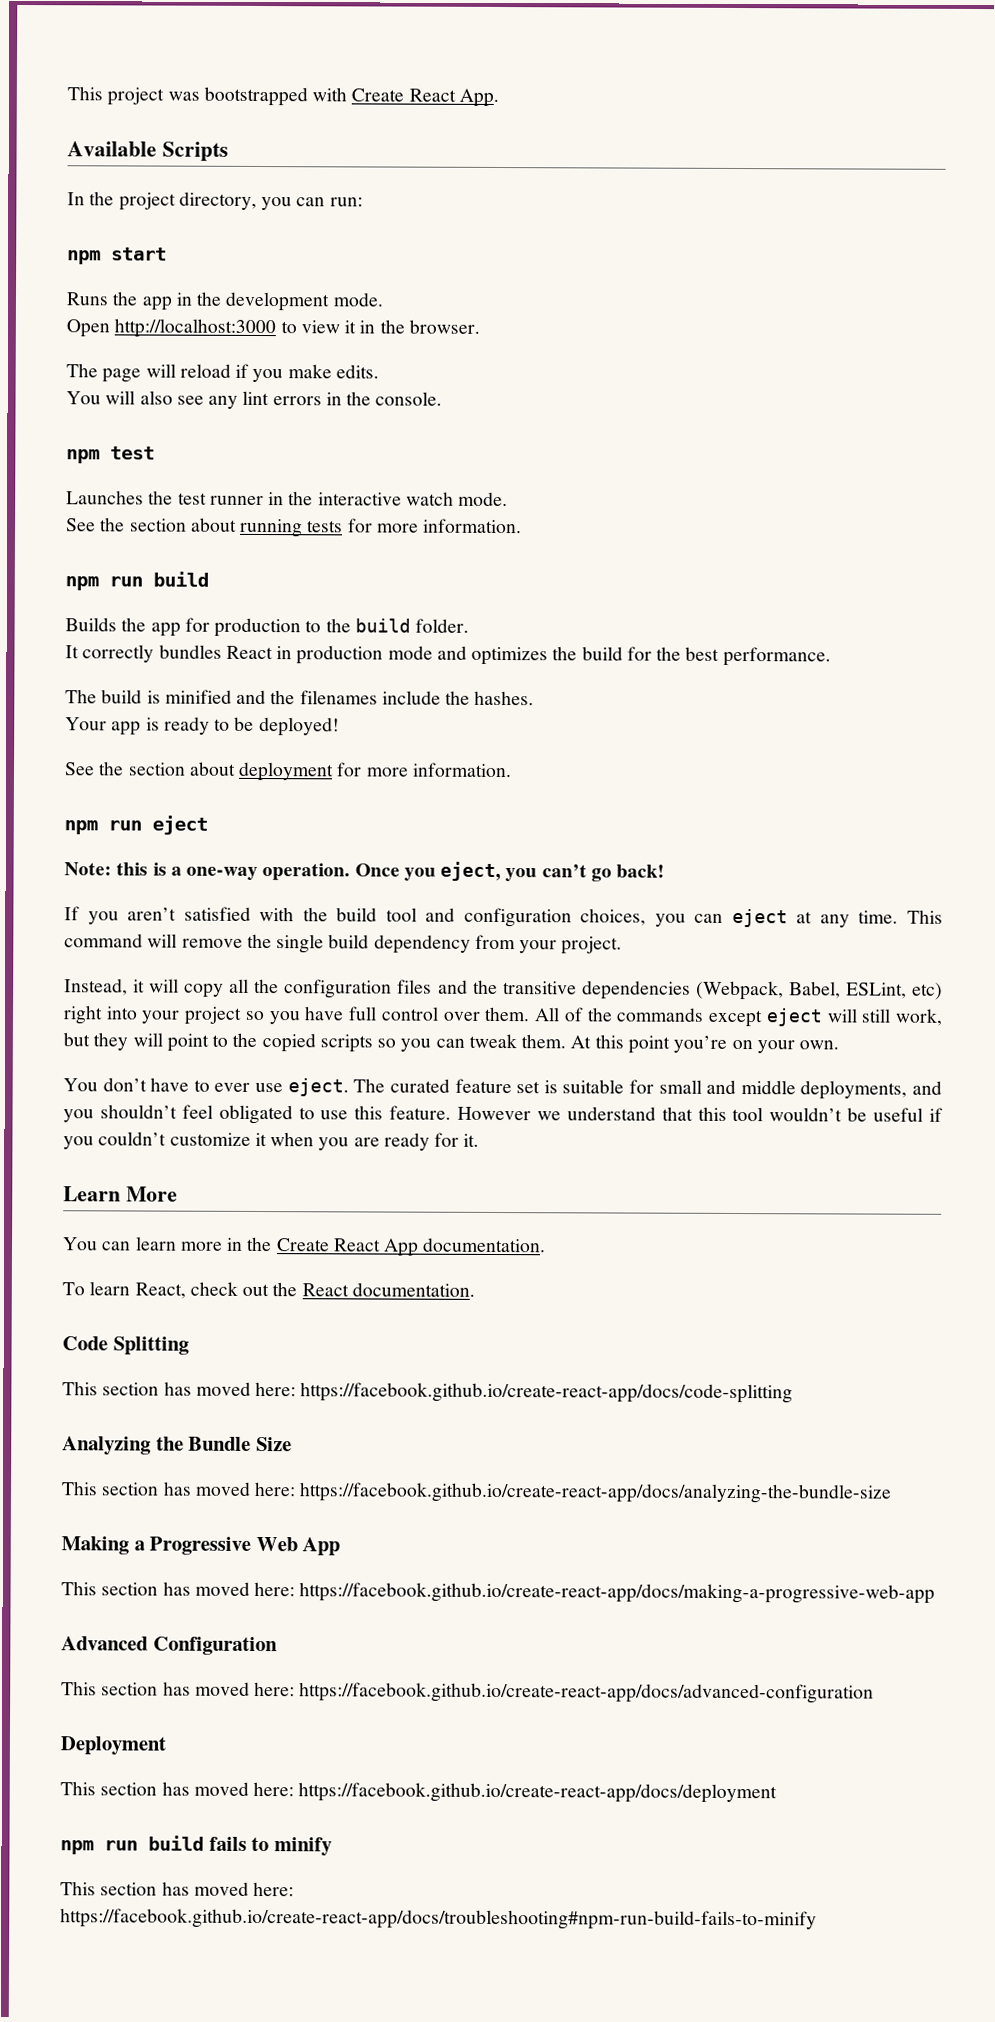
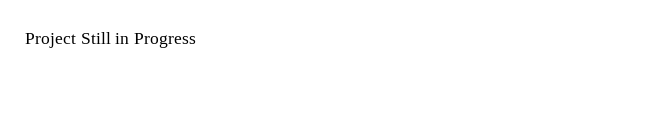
- This project was bootstrapped with Create React App.
- Available Scripts
- In the project directory, you can run:
- npm start
- Runs the app in the development mode.
- Open http://localhost:3000 to view it in the browser.
- The page will reload if you make edits.
- You will also see any lint errors in the console.
- npm test
- Launches the test runner in the interactive watch mode.
- See the section about running tests for more information.
- npm run build
- Builds the app for production to the build folder.
- It correctly bundles React in production mode and optimizes the build for the best performance.
- The build is minified and the filenames include the hashes.
- Your app is ready to be deployed!
- See the section about deployment for more information.
- npm run eject
- Note: this is a one-way operation. Once you eject, you can’t go back!
- If you aren’t satisfied with the build tool and configuration choices, you can eject at any time. This command will remove the single build dependency from your project.
- Instead, it will copy all the configuration files and the transitive dependencies (Webpack, Babel, ESLint, etc) right into your project so you have full control over them. All of the commands except eject will still work, but they will point to the copied scripts so you can tweak them. At this point you’re on your own.
- You don’t have to ever use eject. The curated feature set is suitable for small and middle deployments, and you shouldn’t feel obligated to use this feature. However we understand that this tool wouldn’t be useful if you couldn’t customize it when you are ready for it.
- Learn More
- You can learn more in the Create React App documentation.
- To learn React, check out the React documentation.
- Code Splitting
- This section has moved here: https://facebook.github.io/create-react-app/docs/code-splitting
- Analyzing the Bundle Size
- This section has moved here: https://facebook.github.io/create-react-app/docs/analyzing-the-bundle-size
- Making a Progressive Web App
- This section has moved here: https://facebook.github.io/create-react-app/docs/making-a-progressive-web-app
- Advanced Configuration
- This section has moved here: https://facebook.github.io/create-react-app/docs/advanced-configuration
- Deployment
- This section has moved here: https://facebook.github.io/create-react-app/docs/deployment
- npm run build fails to minify
- This section has moved here: https://facebook.github.io/create-react-app/docs/troubleshooting#npm-run-build-fails-to-minify
+ Project Still in Progress

